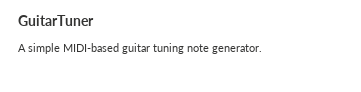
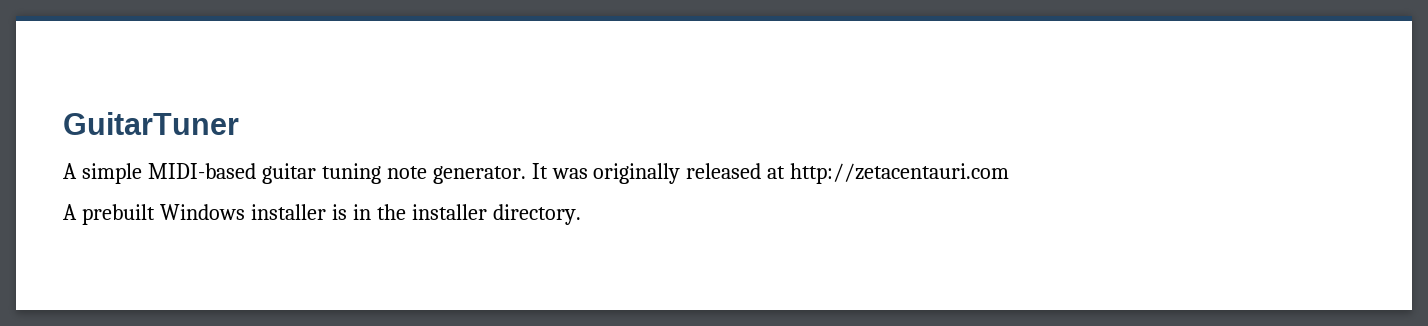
+ It was originally released at http://zetacentauri.com
+ A prebuilt Windows installer is in the installer directory.

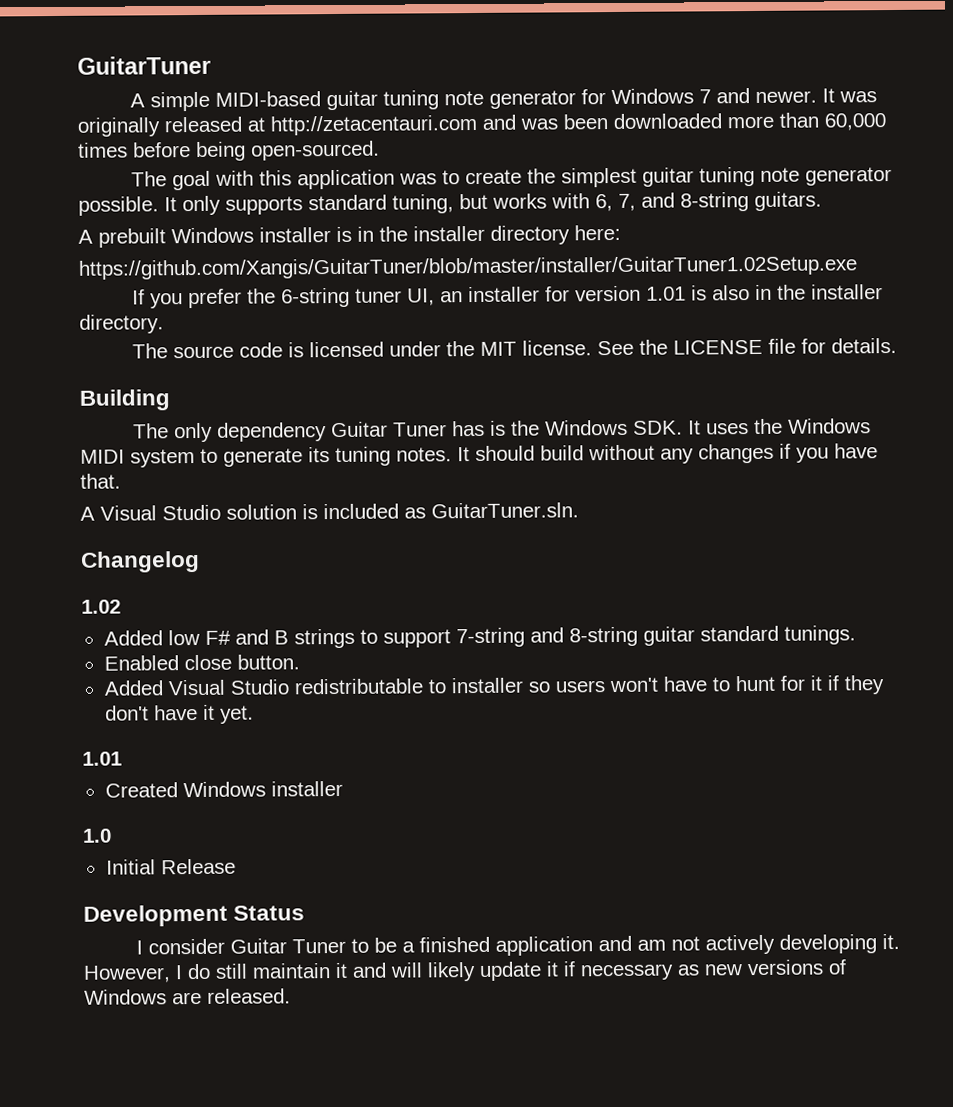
- A simple MIDI-based guitar tuning note generator.
+ A simple MIDI-based guitar tuning note generator for Windows 7 and newer.
- It was originally released at http://zetacentauri.com
+ It was originally released at http://zetacentauri.com and was been downloaded more than 60,000 times before being open-sourced.
+ The goal with this application was to create the simplest guitar tuning note generator possible. It only supports standard tuning, but works with 6, 7, and 8-string guitars.
- A prebuilt Windows installer is in the installer directory.
+ A prebuilt Windows installer is in the installer directory here:
+ https://github.com/Xangis/GuitarTuner/blob/master/installer/GuitarTuner1.02Setup.exe
+ If you prefer the 6-string tuner UI, an installer for version 1.01 is also in the installer directory.
+ The source code is licensed under the MIT license. See the LICENSE file for details.
+ Building
+ The only dependency Guitar Tuner has is the Windows SDK. It uses the Windows MIDI system to generate its tuning notes. It should build without any changes if you have that.
+ A Visual Studio solution is included as GuitarTuner.sln.
+ Changelog
+ 1.02
+ Added low F# and B strings to support 7-string and 8-string guitar standard tunings.
+ Enabled close button.
+ Added Visual Studio redistributable to installer so users won't have to hunt for it if they don't have it yet.
+ 1.01
+ Created Windows installer
+ 1.0
+ Initial Release
+ Development Status
+ I consider Guitar Tuner to be a finished application and am not actively developing it. However, I do still maintain it and will likely update it if necessary as new versions of Windows are released.

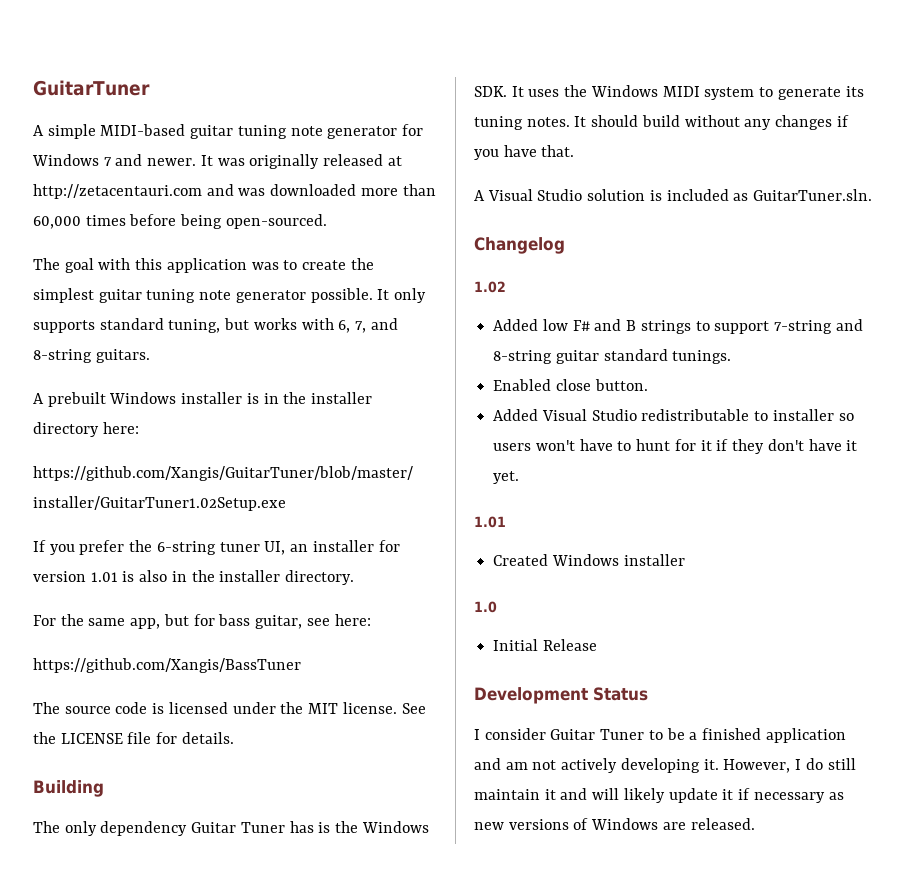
- It was originally released at http://zetacentauri.com and was been downloaded more than 60,000 times before being open-sourced.
+ It was originally released at http://zetacentauri.com and was downloaded more than 60,000 times before being open-sourced.
+ For the same app, but for bass guitar, see here:
+ https://github.com/Xangis/BassTuner

